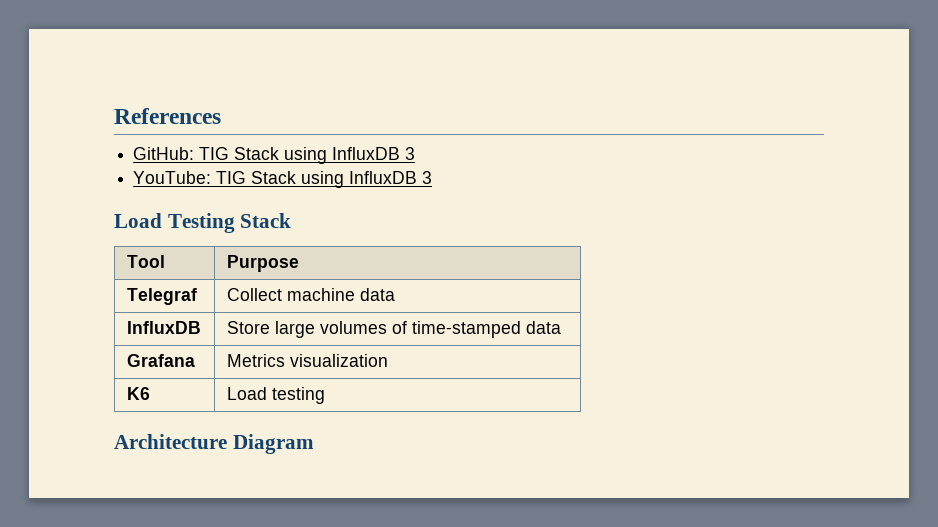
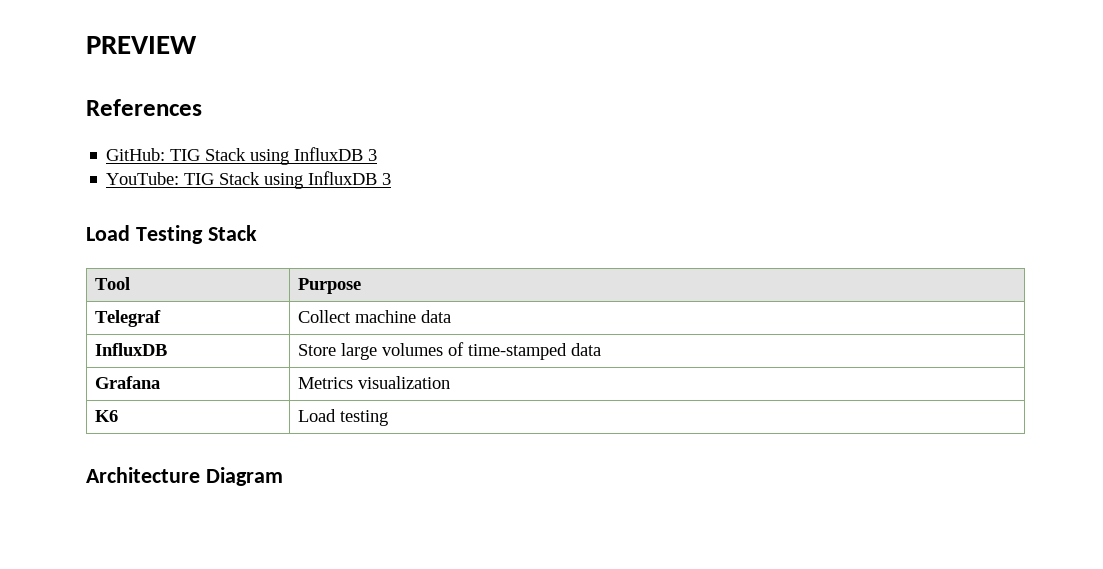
+ PREVIEW

